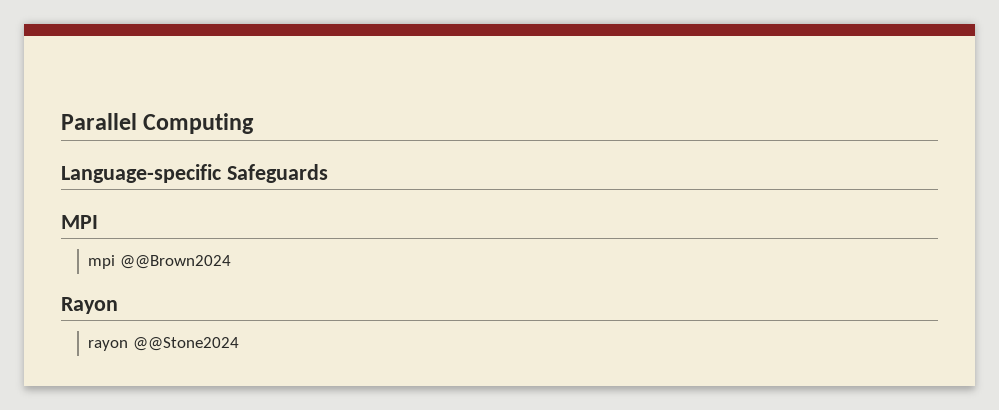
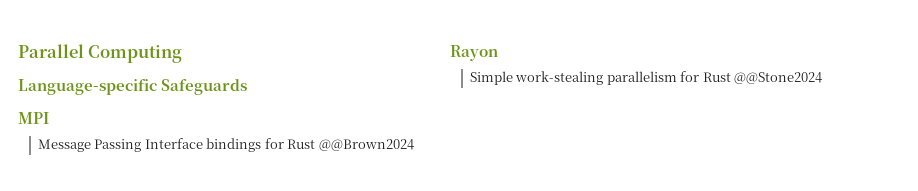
- mpi @@Brown2024
+ Message Passing Interface bindings for Rust @@Brown2024
  Rayon
- rayon @@Stone2024
+ Simple work-stealing parallelism for Rust @@Stone2024

